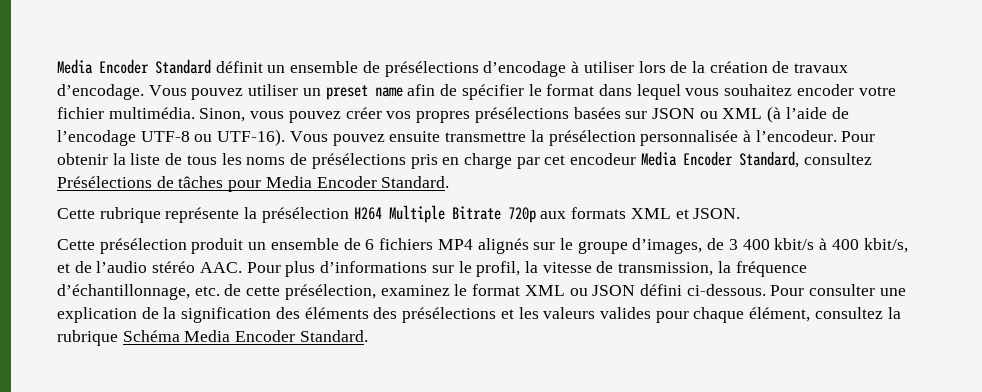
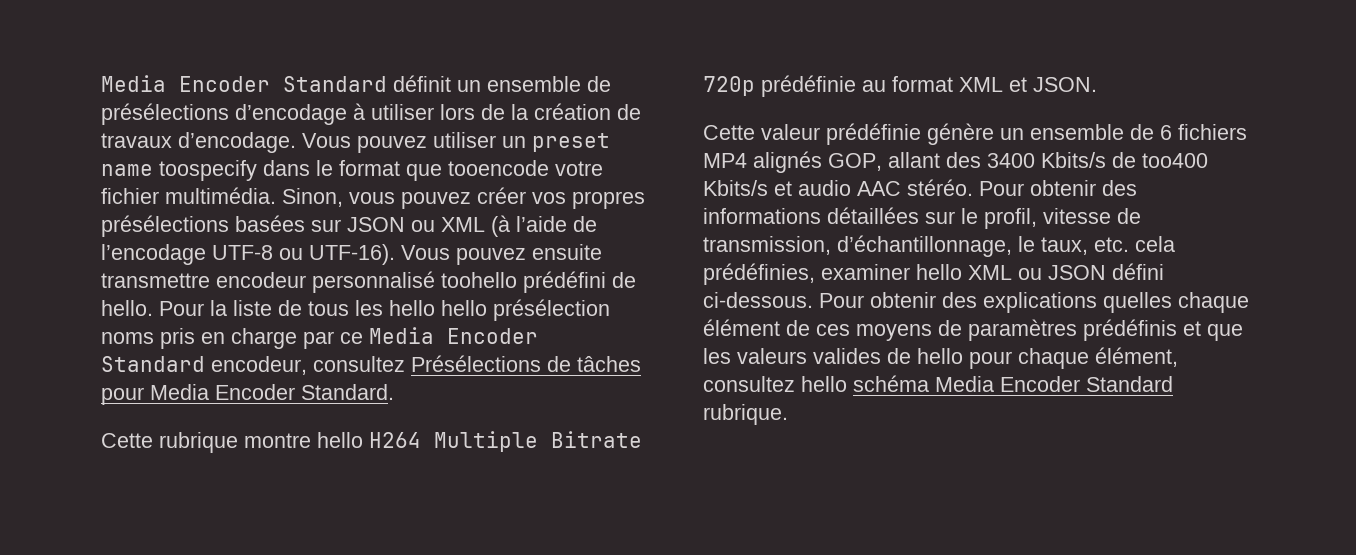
- Vous pouvez utiliser un preset name afin de spécifier le format dans lequel vous souhaitez encoder votre fichier multimédia.
+ Vous pouvez utiliser un preset name toospecify dans le format que tooencode votre fichier multimédia.
- Vous pouvez ensuite transmettre la présélection personnalisée à l’encodeur. Pour obtenir la liste de tous les noms de présélections pris en charge par cet encodeur Media Encoder Standard, consultez Présélections de tâches pour Media Encoder Standard.
+ Vous pouvez ensuite transmettre encodeur personnalisé toohello prédéfini de hello. Pour la liste de tous les hello hello présélection noms pris en charge par ce Media Encoder Standard encodeur, consultez Présélections de tâches pour Media Encoder Standard.
- Cette rubrique représente la présélection H264 Multiple Bitrate 720p aux formats XML et JSON.
+ Cette rubrique montre hello H264 Multiple Bitrate 720p prédéfinie au format XML et JSON.
- Cette présélection produit un ensemble de 6 fichiers MP4 alignés sur le groupe d’images, de 3 400 kbit/s à 400 kbit/s, et de l’audio stéréo AAC. Pour plus d’informations sur le profil, la vitesse de transmission, la fréquence d’échantillonnage, etc. de cette présélection, examinez le format XML ou JSON défini ci-dessous.
+ Cette valeur prédéfinie génère un ensemble de 6 fichiers MP4 alignés GOP, allant des 3400 Kbits/s de too400 Kbits/s et audio AAC stéréo. Pour obtenir des informations détaillées sur le profil, vitesse de transmission, d’échantillonnage, le taux, etc. cela prédéfinies, examiner hello XML ou JSON défini ci-dessous.
- Pour consulter une explication de la signification des éléments des présélections et les valeurs valides pour chaque élément, consultez la rubrique Schéma Media Encoder Standard.
+ Pour obtenir des explications quelles chaque élément de ces moyens de paramètres prédéfinis et que les valeurs valides de hello pour chaque élément, consultez hello schéma Media Encoder Standard rubrique.

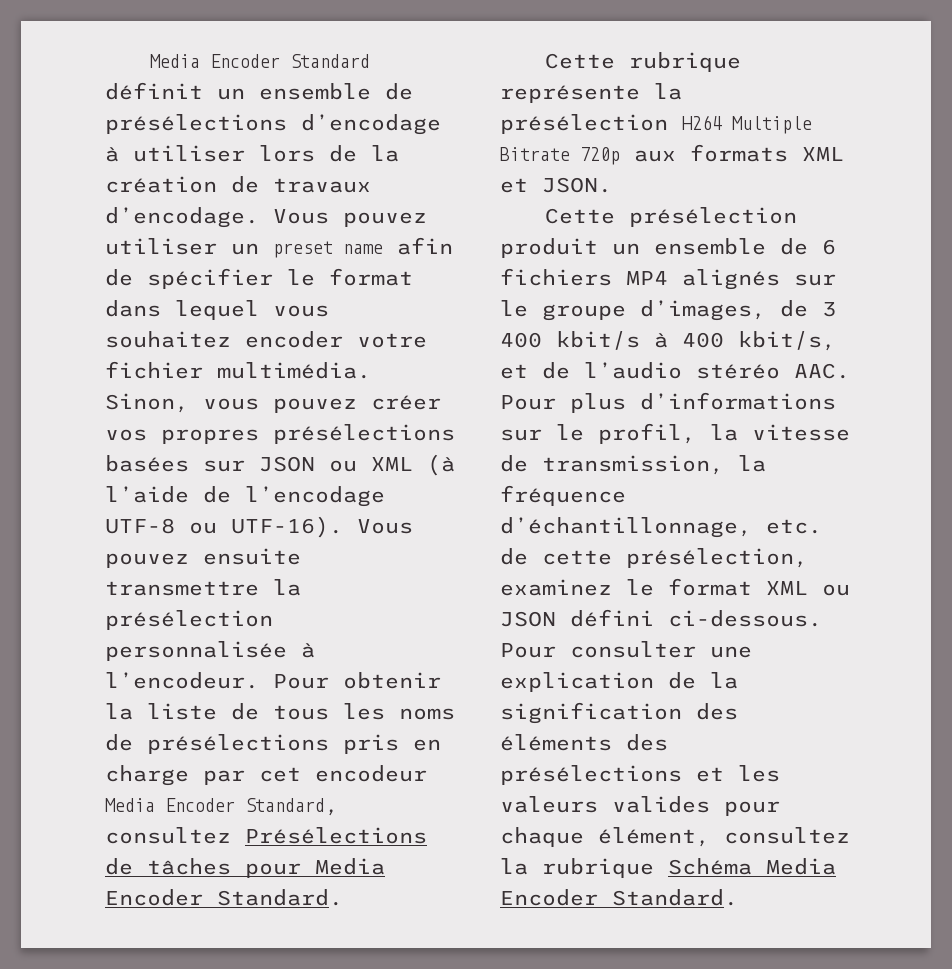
- Vous pouvez utiliser un preset name toospecify dans le format que tooencode votre fichier multimédia.
+ Vous pouvez utiliser un preset name afin de spécifier le format dans lequel vous souhaitez encoder votre fichier multimédia.
- Vous pouvez ensuite transmettre encodeur personnalisé toohello prédéfini de hello. Pour la liste de tous les hello hello présélection noms pris en charge par ce Media Encoder Standard encodeur, consultez Présélections de tâches pour Media Encoder Standard.
+ Vous pouvez ensuite transmettre la présélection personnalisée à l’encodeur. Pour obtenir la liste de tous les noms de présélections pris en charge par cet encodeur Media Encoder Standard, consultez Présélections de tâches pour Media Encoder Standard.
- Cette rubrique montre hello H264 Multiple Bitrate 720p prédéfinie au format XML et JSON.
+ Cette rubrique représente la présélection H264 Multiple Bitrate 720p aux formats XML et JSON.
- Cette valeur prédéfinie génère un ensemble de 6 fichiers MP4 alignés GOP, allant des 3400 Kbits/s de too400 Kbits/s et audio AAC stéréo. Pour obtenir des informations détaillées sur le profil, vitesse de transmission, d’échantillonnage, le taux, etc. cela prédéfinies, examiner hello XML ou JSON défini ci-dessous.
+ Cette présélection produit un ensemble de 6 fichiers MP4 alignés sur le groupe d’images, de 3 400 kbit/s à 400 kbit/s, et de l’audio stéréo AAC. Pour plus d’informations sur le profil, la vitesse de transmission, la fréquence d’échantillonnage, etc. de cette présélection, examinez le format XML ou JSON défini ci-dessous.
- Pour obtenir des explications quelles chaque élément de ces moyens de paramètres prédéfinis et que les valeurs valides de hello pour chaque élément, consultez hello schéma Media Encoder Standard rubrique.
+ Pour consulter une explication de la signification des éléments des présélections et les valeurs valides pour chaque élément, consultez la rubrique Schéma Media Encoder Standard.

